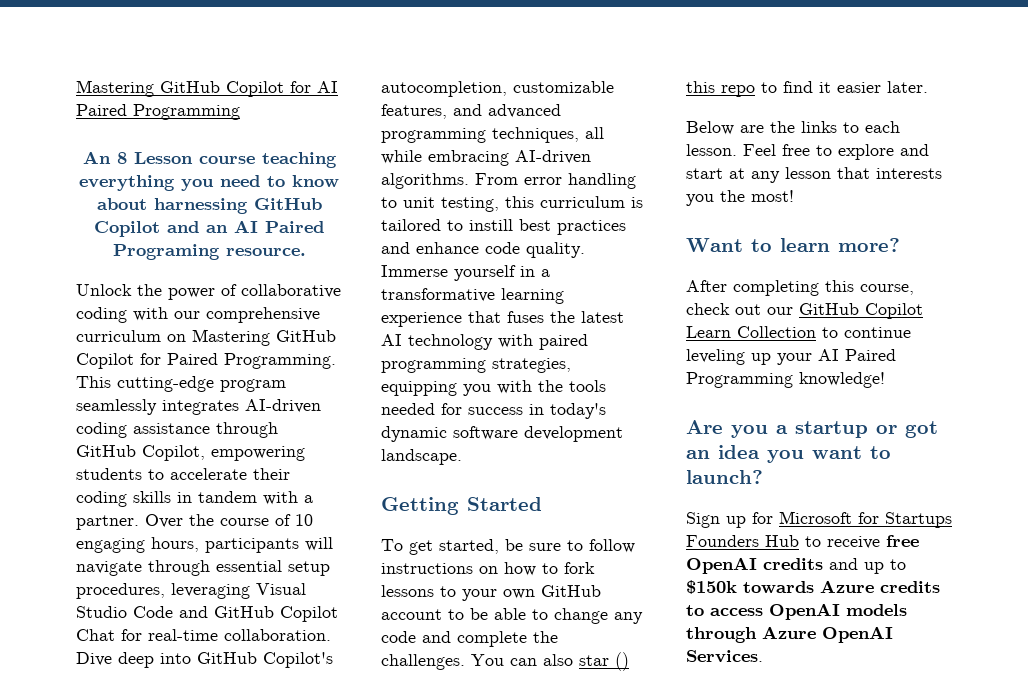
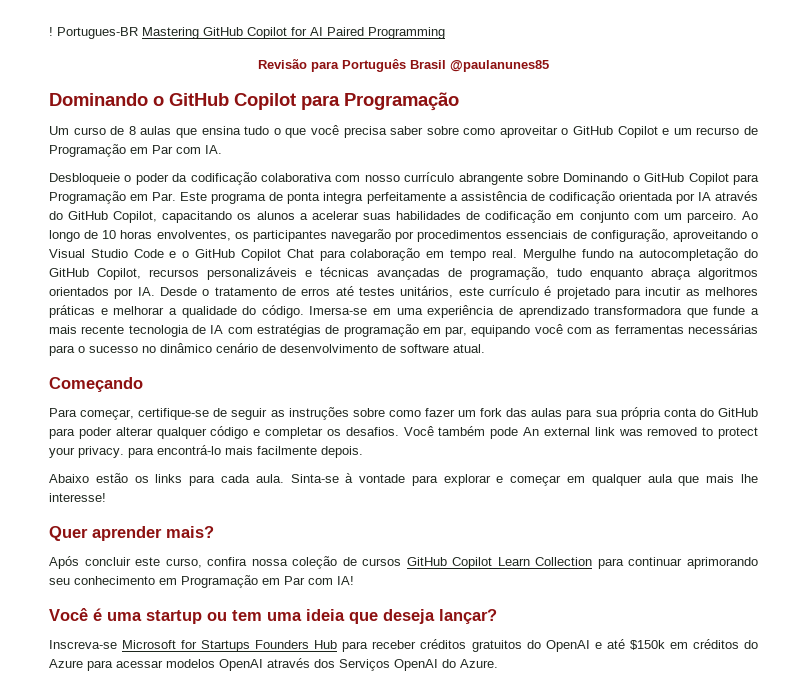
- Mastering GitHub Copilot for AI Paired Programming
+ ! Portugues-BR Mastering GitHub Copilot for AI Paired Programming
- An 8 Lesson course teaching everything you need to know about harnessing GitHub Copilot and an AI Paired Programing resource.
- Unlock the power of collaborative coding with our comprehensive curriculum on Mastering GitHub Copilot for Paired Programming. This cutting-edge program seamlessly integrates AI-driven coding assistance through GitHub Copilot, empowering students to accelerate their coding skills in tandem with a partner. Over the course of 10 engaging hours, participants will navigate through essential setup procedures, leveraging Visual Studio Code and GitHub Copilot Chat for real-time collaboration. Dive deep into GitHub Copilot's autocompletion, customizable features, and advanced programming techniques, all while embracing AI-driven algorithms. From error handling to unit testing, this curriculum is tailored to instill best practices and enhance code quality. Immerse yourself in a transformative learning experience that fuses the latest AI technology with paired programming strategies, equipping you with the tools needed for success in today's dynamic software development landscape.
- Getting Started
- To get started, be sure to follow instructions on how to fork lessons to your own GitHub account to be able to change any code and complete the challenges. You can also star () this repo to find it easier later.
- Below are the links to each lesson. Feel free to explore and start at any lesson that interests you the most!
- Want to learn more?
- After completing this course, check out our GitHub Copilot Learn Collection to continue leveling up your AI Paired Programming knowledge!
- Are you a startup or got an idea you want to launch?
- Sign up for Microsoft for Startups Founders Hub to receive free OpenAI credits and up to $150k towards Azure credits to access OpenAI models through Azure OpenAI Services.
+ Revisão para Português Brasil @paulanunes85
+ Dominando o GitHub Copilot para Programação
+ Um curso de 8 aulas que ensina tudo o que você precisa saber sobre como aproveitar o GitHub Copilot e um recurso de Programação em Par com IA.
+ Desbloqueie o poder da codificação colaborativa com nosso currículo abrangente sobre Dominando o GitHub Copilot para Programação em Par. Este programa de ponta integra perfeitamente a assistência de codificação orientada por IA através do GitHub Copilot, capacitando os alunos a acelerar suas habilidades de codificação em conjunto com um parceiro. Ao longo de 10 horas envolventes, os participantes navegarão por procedimentos essenciais de configuração, aproveitando o Visual Studio Code e o GitHub Copilot Chat para colaboração em tempo real. Mergulhe fundo na autocompletação do GitHub Copilot, recursos personalizáveis e técnicas avançadas de programação, tudo enquanto abraça algoritmos orientados por IA. Desde o tratamento de erros até testes unitários, este currículo é projetado para incutir as melhores práticas e melhorar a qualidade do código. Imersa-se em uma experiência de aprendizado transformadora que funde a mais recente tecnologia de IA com estratégias de programação em par, equipando você com as ferramentas necessárias para o sucesso no dinâmico cenário de desenvolvimento de software atual.
+ Começando
+ Para começar, certifique-se de seguir as instruções sobre como fazer um fork das aulas para sua própria conta do GitHub para poder alterar qualquer código e completar os desafios. Você também pode An external link was removed to protect your privacy. para encontrá-lo mais facilmente depois.
+ Abaixo estão os links para cada aula. Sinta-se à vontade para explorar e começar em qualquer aula que mais lhe interesse!
+ Quer aprender mais?
+ Após concluir este curso, confira nossa coleção de cursos GitHub Copilot Learn Collection para continuar aprimorando seu conhecimento em Programação em Par com IA!
+ Você é uma startup ou tem uma ideia que deseja lançar?
+ Inscreva-se Microsoft for Startups Founders Hub para receber créditos gratuitos do OpenAI e até $150k em créditos do Azure para acessar modelos OpenAI através dos Serviços OpenAI do Azure.

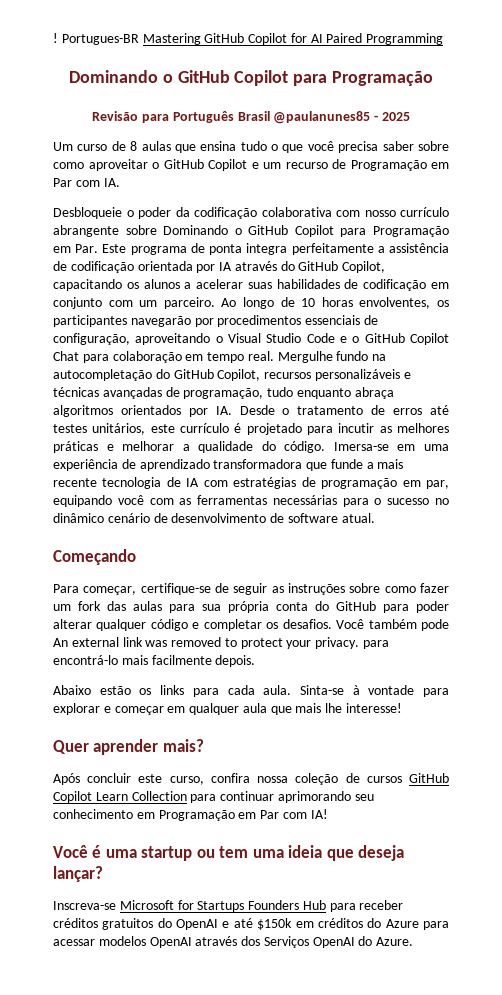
  Portugues-BR Mastering GitHub Copilot for AI Paired Programming
- Revisão para Português Brasil @paulanunes85
  Dominando o GitHub Copilot para Programação
+ Revisão para Português Brasil @paulanunes85 - 2025

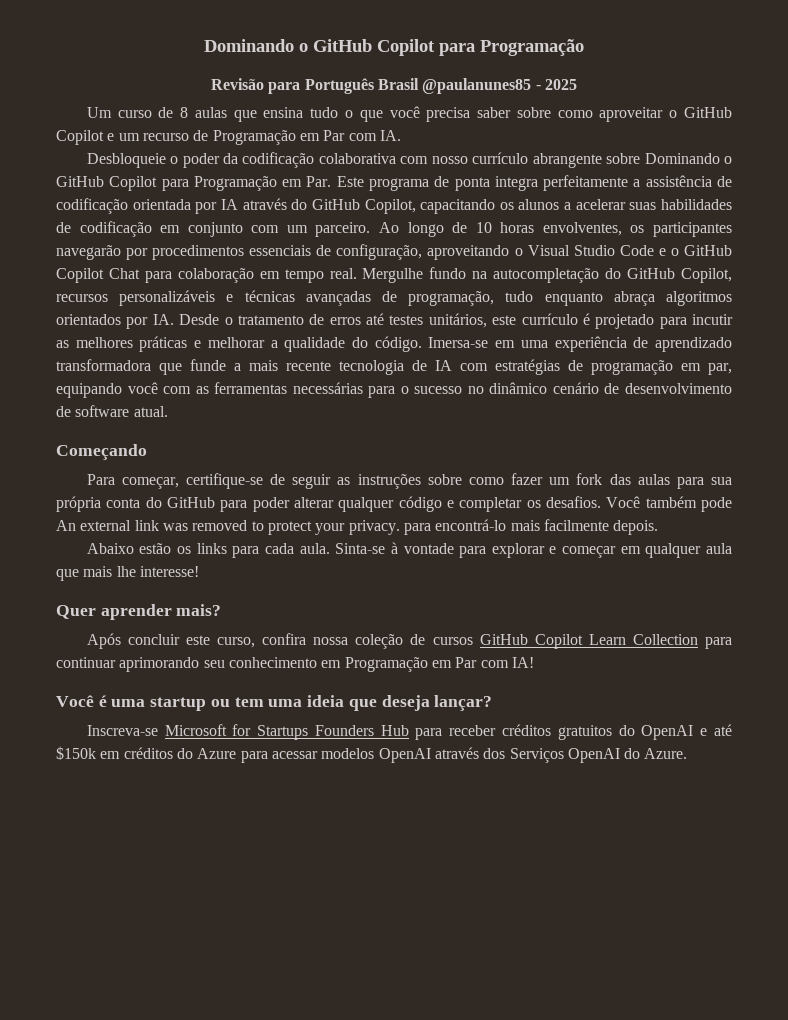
- ! Portugues-BR Mastering GitHub Copilot for AI Paired Programming

